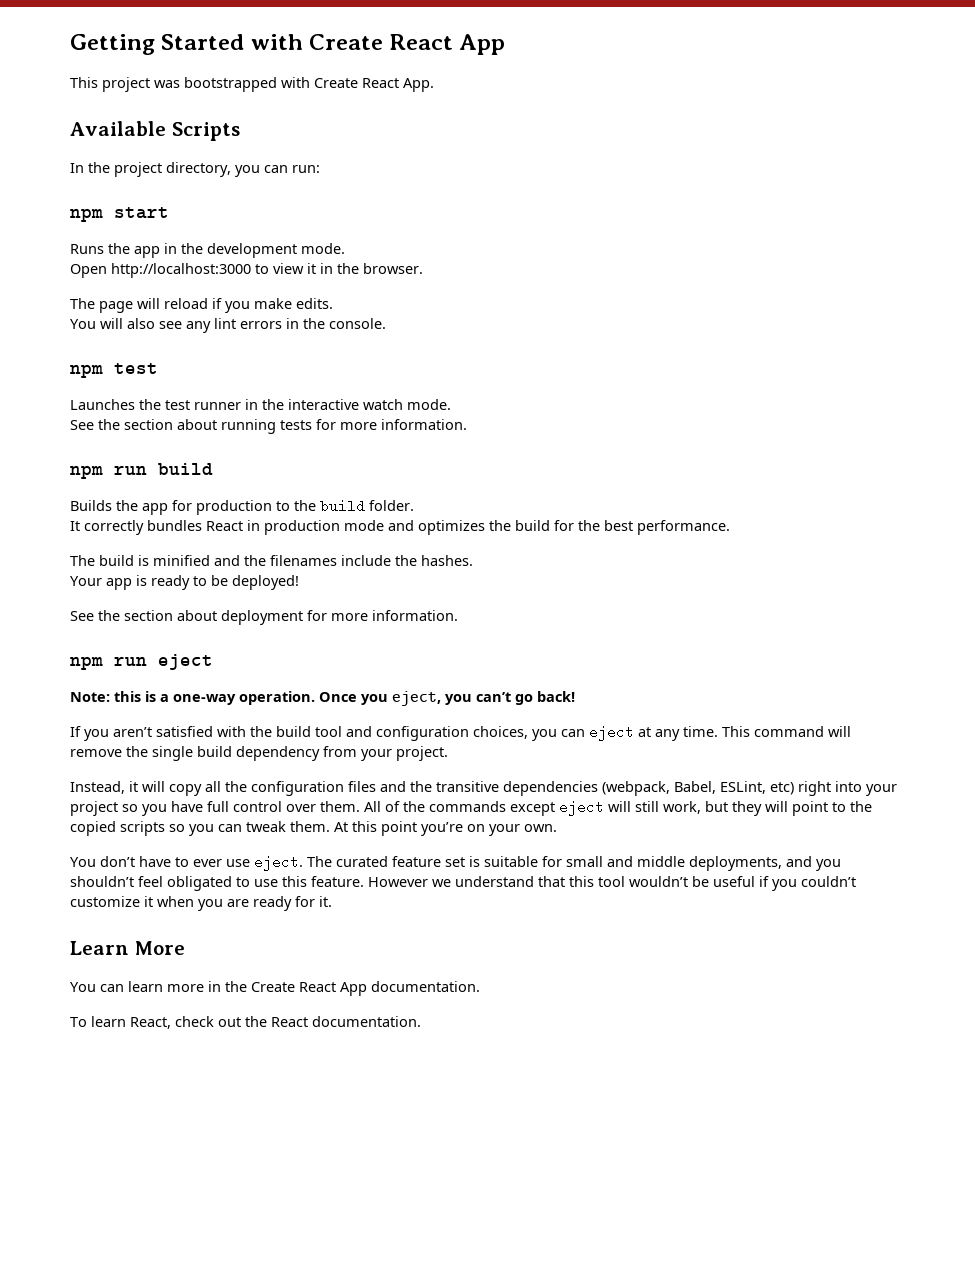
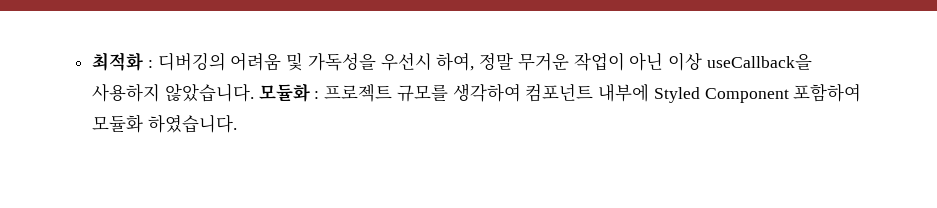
- Getting Started with Create React App
- This project was bootstrapped with Create React App.
- Available Scripts
- In the project directory, you can run:
- npm start
- Runs the app in the development mode.
- Open http://localhost:3000 to view it in the browser.
- The page will reload if you make edits.
- You will also see any lint errors in the console.
- npm test
- Launches the test runner in the interactive watch mode.
- See the section about running tests for more information.
- npm run build
- Builds the app for production to the build folder.
- It correctly bundles React in production mode and optimizes the build for the best performance.
- The build is minified and the filenames include the hashes.
- Your app is ready to be deployed!
- See the section about deployment for more information.
- npm run eject
- Note: this is a one-way operation. Once you eject, you can’t go back!
- If you aren’t satisfied with the build tool and configuration choices, you can eject at any time. This command will remove the single build dependency from your project.
- Instead, it will copy all the configuration files and the transitive dependencies (webpack, Babel, ESLint, etc) right into your project so you have full control over them. All of the commands except eject will still work, but they will point to the copied scripts so you can tweak them. At this point you’re on your own.
- You don’t have to ever use eject. The curated feature set is suitable for small and middle deployments, and you shouldn’t feel obligated to use this feature. However we understand that this tool wouldn’t be useful if you couldn’t customize it when you are ready for it.
- Learn More
- You can learn more in the Create React App documentation.
- To learn React, check out the React documentation.
+ 최적화 : 디버깅의 어려움 및 가독성을 우선시 하여, 정말 무거운 작업이 아닌 이상 useCallback을 사용하지 않았습니다. 모듈화 : 프로젝트 규모를 생각하여 컴포넌트 내부에 Styled Component 포함하여 모듈화 하였습니다.

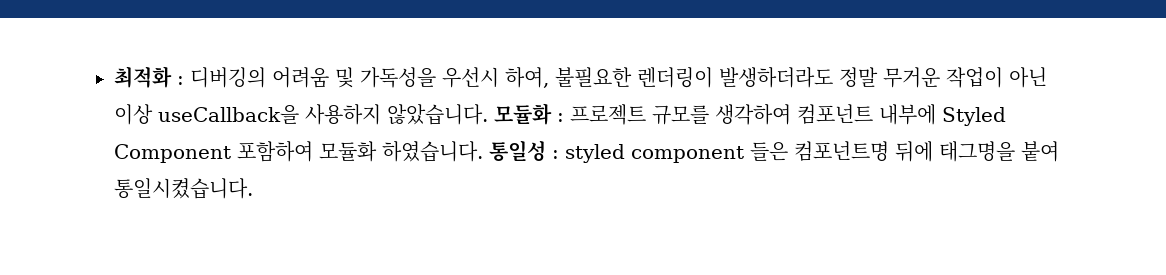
- 최적화 : 디버깅의 어려움 및 가독성을 우선시 하여, 정말 무거운 작업이 아닌 이상 useCallback을 사용하지 않았습니다.
+ 최적화 : 디버깅의 어려움 및 가독성을 우선시 하여, 불필요한 렌더링이 발생하더라도 정말 무거운 작업이 아닌 이상 useCallback을 사용하지 않았습니다.
+ 통일성 : styled component 들은 컴포넌트명 뒤에 태그명을 붙여 통일시켰습니다.

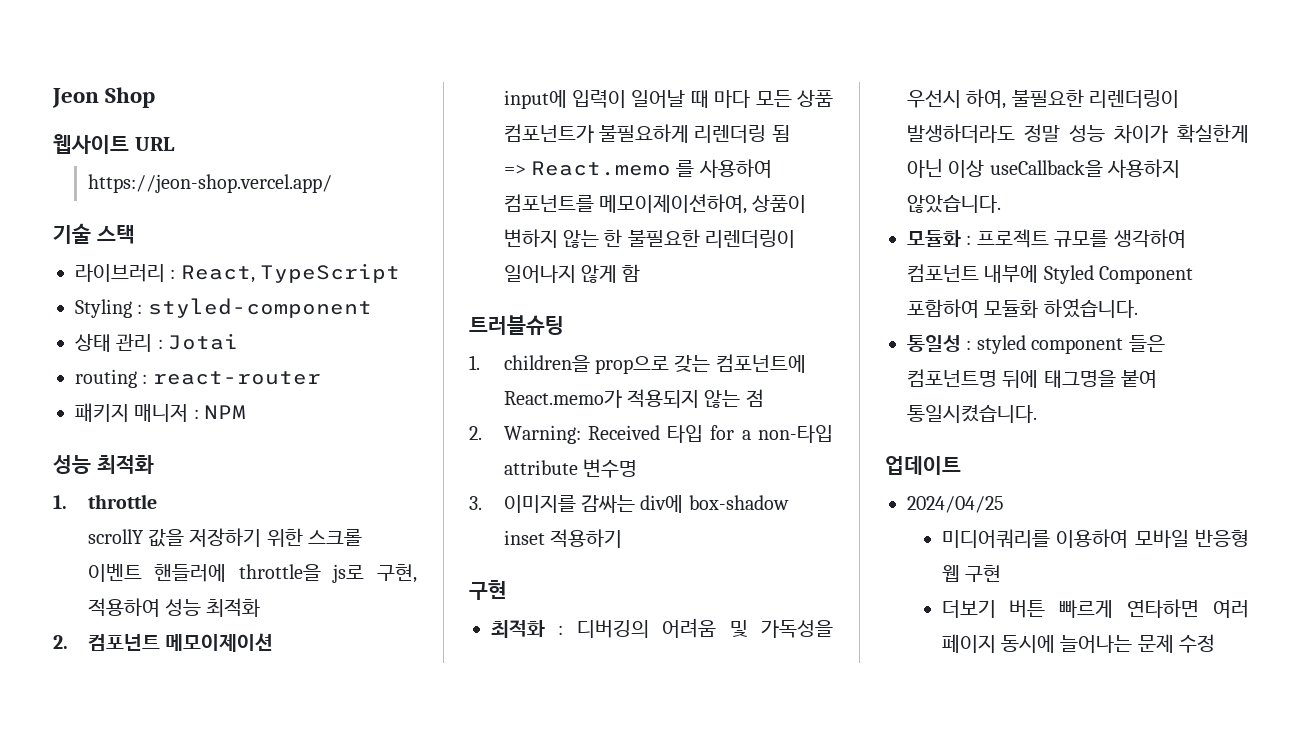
+ Jeon Shop
+ 웹사이트 URL
+ https://jeon-shop.vercel.app/
+ 기술 스택
+ 라이브러리 : React, TypeScript
+ Styling : styled-component
+ 상태 관리 : Jotai
+ routing : react-router
+ 패키지 매니저 : NPM
+ 성능 최적화
+ 1. throttle
+ scrollY 값을 저장하기 위한 스크롤 이벤트 핸들러에 throttle을 js로 구현, 적용하여 성능 최적화
+ 2. 컴포넌트 메모이제이션
+ input에 입력이 일어날 때 마다 모든 상품 컴포넌트가 불필요하게 리렌더링 됨
+ => React.memo 를 사용하여 컴포넌트를 메모이제이션하여, 상품이 변하지 않는 한 불필요한 리렌더링이 일어나지 않게 함
+ 트러블슈팅
+ 1. children을 prop으로 갖는 컴포넌트에 React.memo가 적용되지 않는 점
+ 2. Warning: Received 타입 for a non-타입 attribute 변수명
+ 3. 이미지를 감싸는 div에 box-shadow inset 적용하기
+ 구현
- 최적화 : 디버깅의 어려움 및 가독성을 우선시 하여, 불필요한 렌더링이 발생하더라도 정말 무거운 작업이 아닌 이상 useCallback을 사용하지 않았습니다. 모듈화 : 프로젝트 규모를 생각하여 컴포넌트 내부에 Styled Component 포함하여 모듈화 하였습니다. 통일성 : styled component 들은 컴포넌트명 뒤에 태그명을 붙여 통일시켰습니다.
+ 최적화 : 디버깅의 어려움 및 가독성을 우선시 하여, 불필요한 리렌더링이 발생하더라도 정말 성능 차이가 확실한게 아닌 이상 useCallback을 사용하지 않았습니다.
+ 모듈화 : 프로젝트 규모를 생각하여 컴포넌트 내부에 Styled Component 포함하여 모듈화 하였습니다.
+ 통일성 : styled component 들은 컴포넌트명 뒤에 태그명을 붙여 통일시켰습니다.
+ 업데이트
+ 2024/04/25
+ 미디어쿼리를 이용하여 모바일 반응형 웹 구현
+ 더보기 버튼 빠르게 연타하면 여러 페이지 동시에 늘어나는 문제 수정

